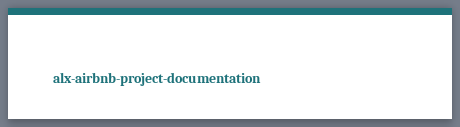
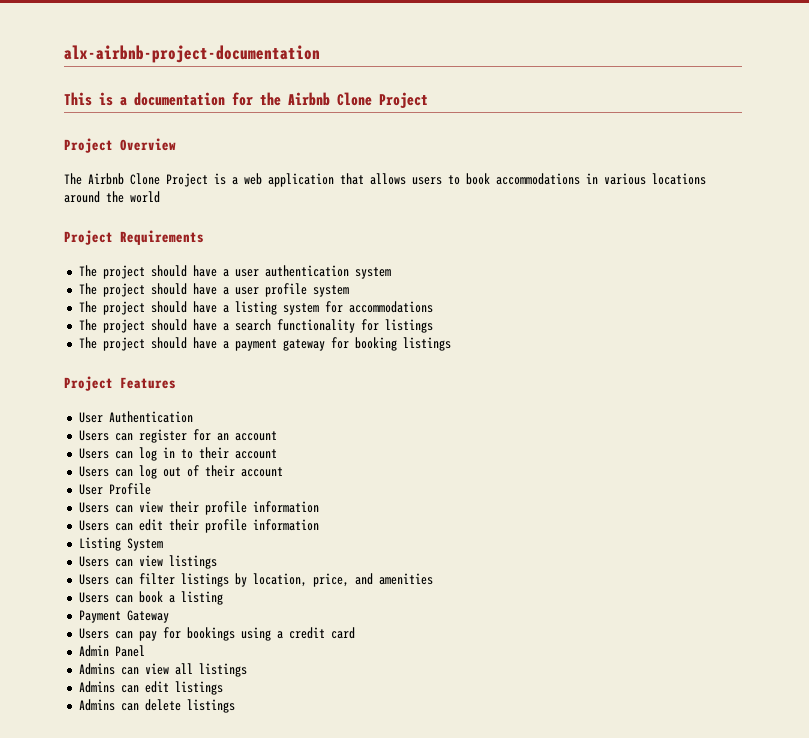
+ This is a documentation for the Airbnb Clone Project
+ Project Overview
+ The Airbnb Clone Project is a web application that allows users to book accommodations in various locations around the world
+ Project Requirements
+ The project should have a user authentication system
+ The project should have a user profile system
+ The project should have a listing system for accommodations
+ The project should have a search functionality for listings
+ The project should have a payment gateway for booking listings
+ Project Features
+ User Authentication
+ Users can register for an account
+ Users can log in to their account
+ Users can log out of their account
+ User Profile
+ Users can view their profile information
+ Users can edit their profile information
+ Listing System
+ Users can view listings
+ Users can filter listings by location, price, and amenities
+ Users can book a listing
+ Payment Gateway
+ Users can pay for bookings using a credit card
+ Admin Panel
+ Admins can view all listings
+ Admins can edit listings
+ Admins can delete listings

